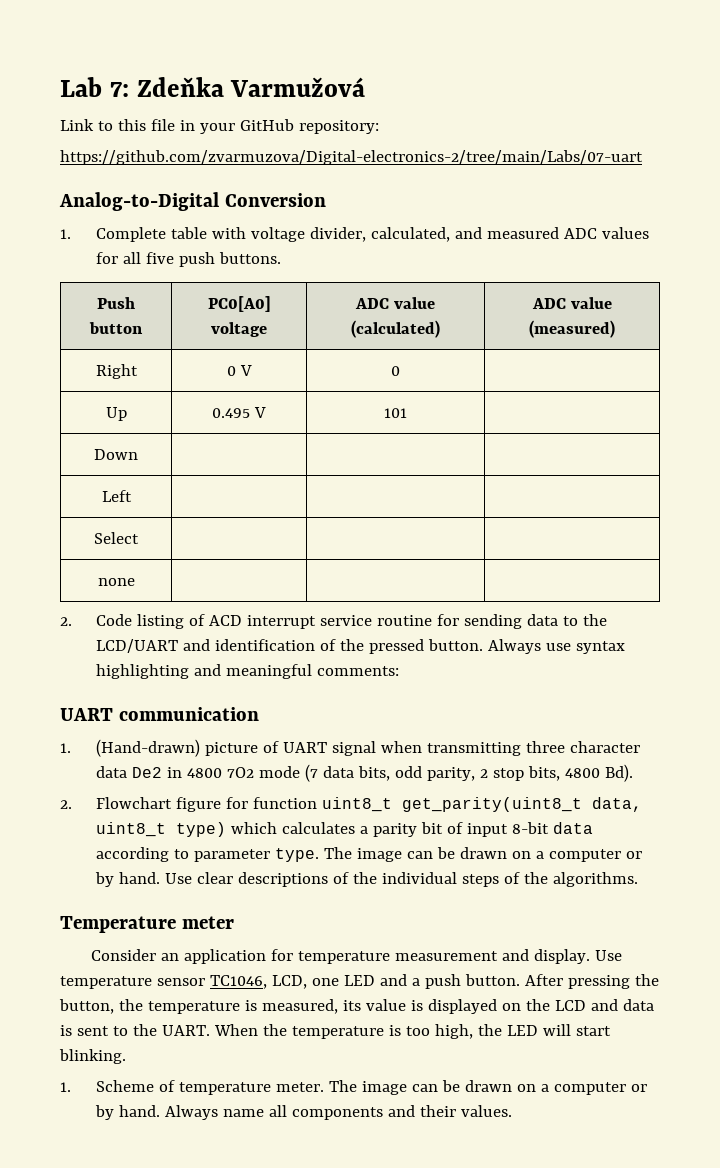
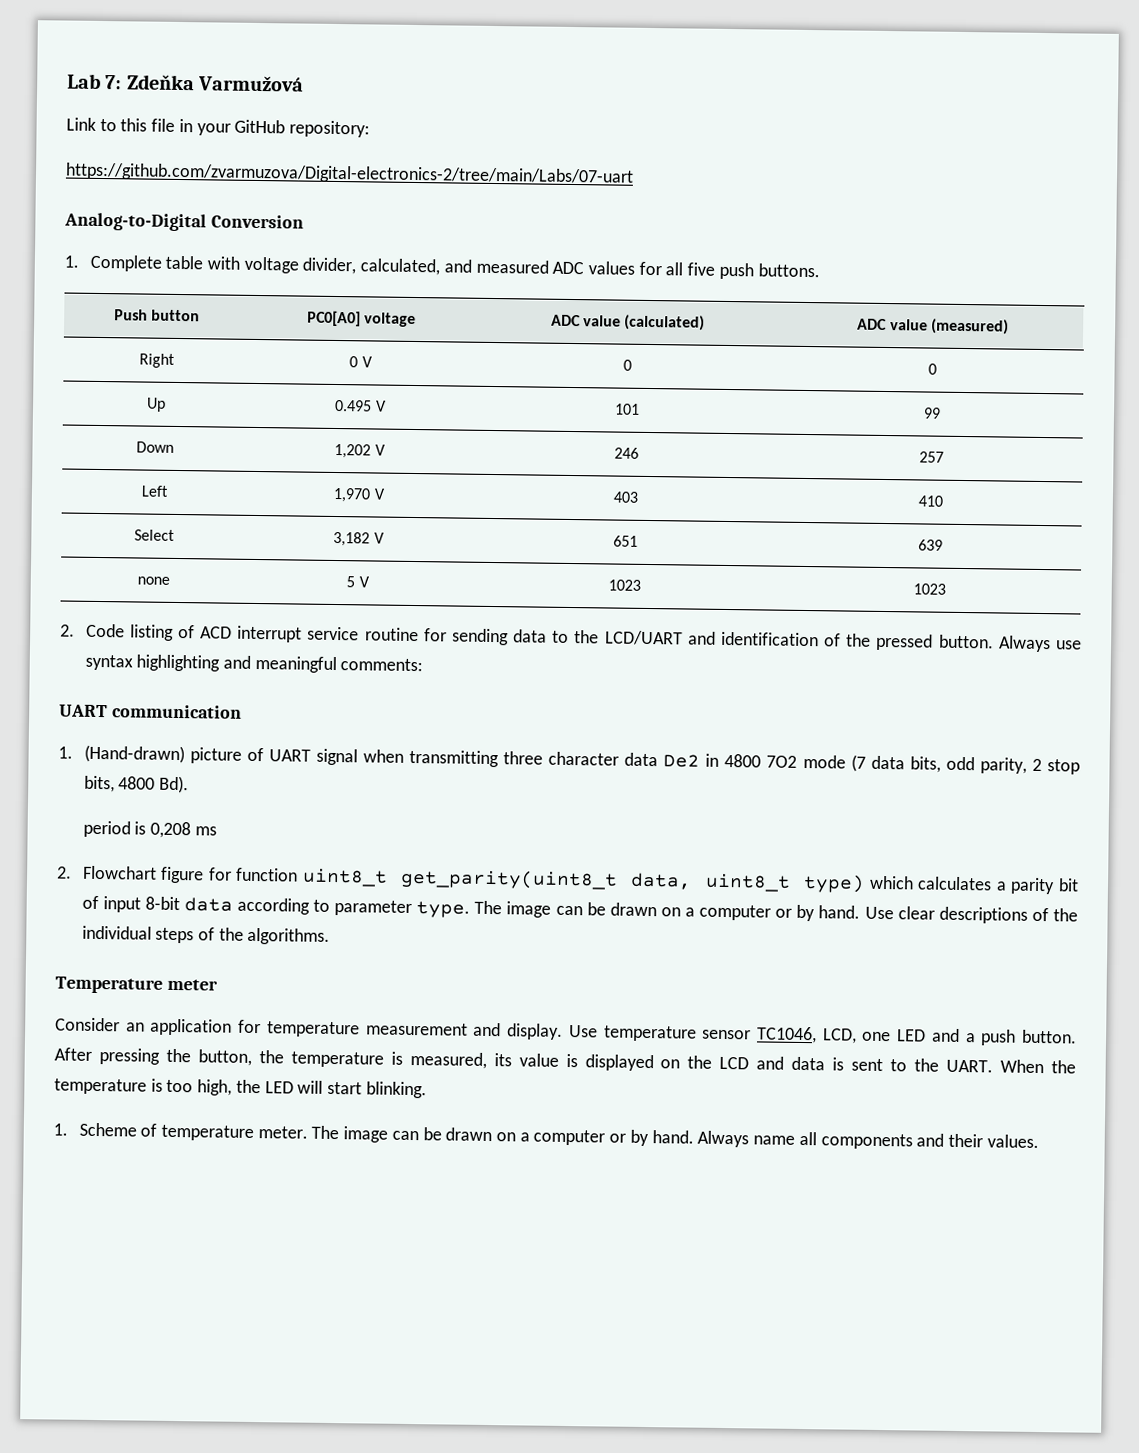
- Right | 0 V | 0 |
+ Right | 0 V | 0 | 0
- Up | 0.495 V | 101 |
+ Up | 0.495 V | 101 | 99
- Down | | |
- Left | | |
- Select | | |
- none | | |
+ Down | 1,202 V | 246 | 257
+ Left | 1,970 V | 403 | 410
+ Select | 3,182 V | 651 | 639
+ none | 5 V | 1023 | 1023
+ period is 0,208 ms

